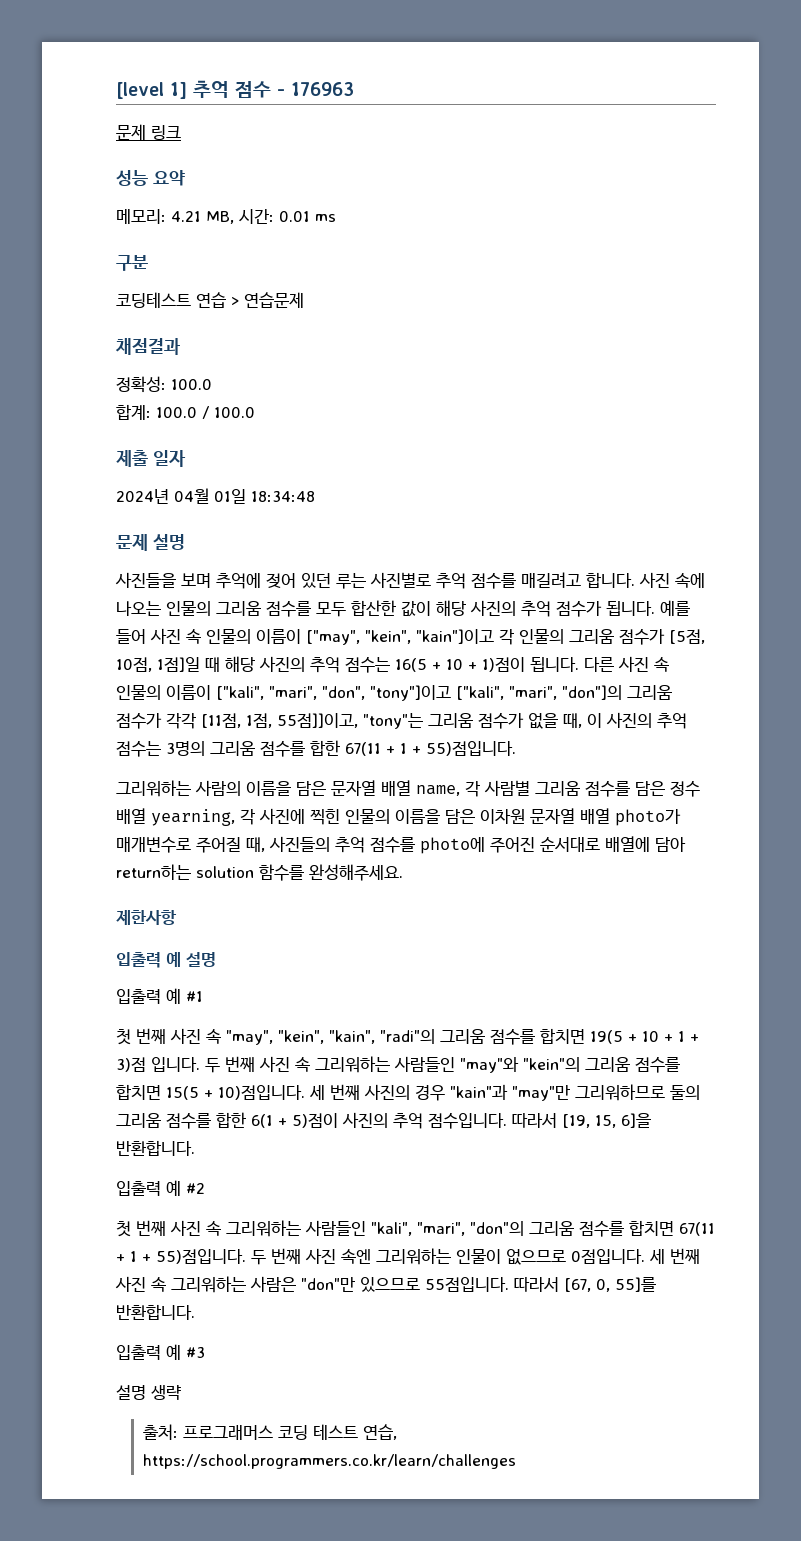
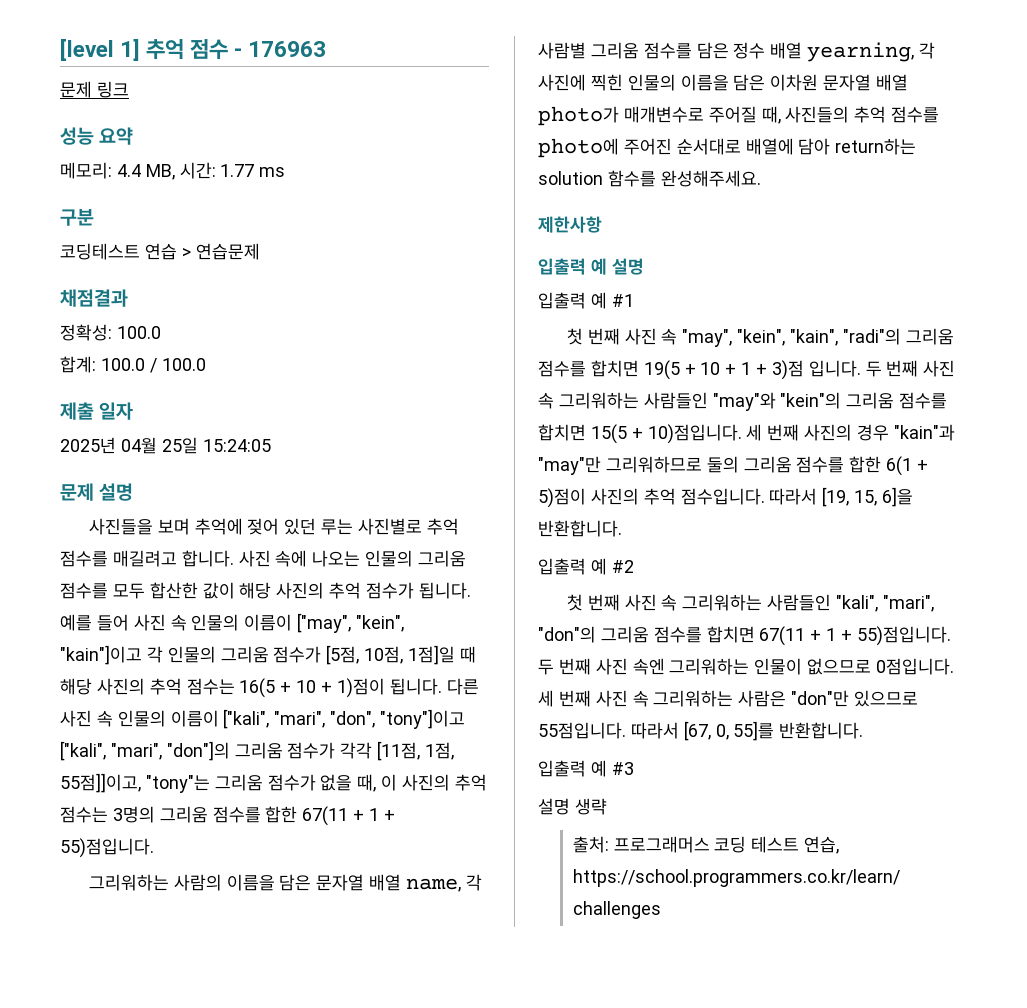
- 메모리: 4.21 MB, 시간: 0.01 ms
+ 메모리: 4.4 MB, 시간: 1.77 ms
- 2024년 04월 01일 18:34:48
+ 2025년 04월 25일 15:24:05

